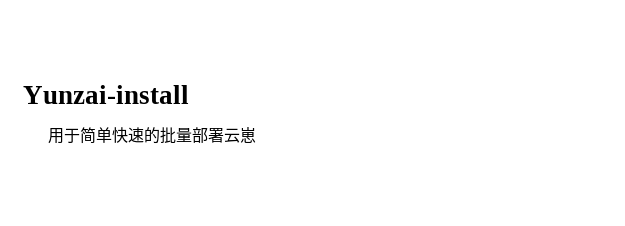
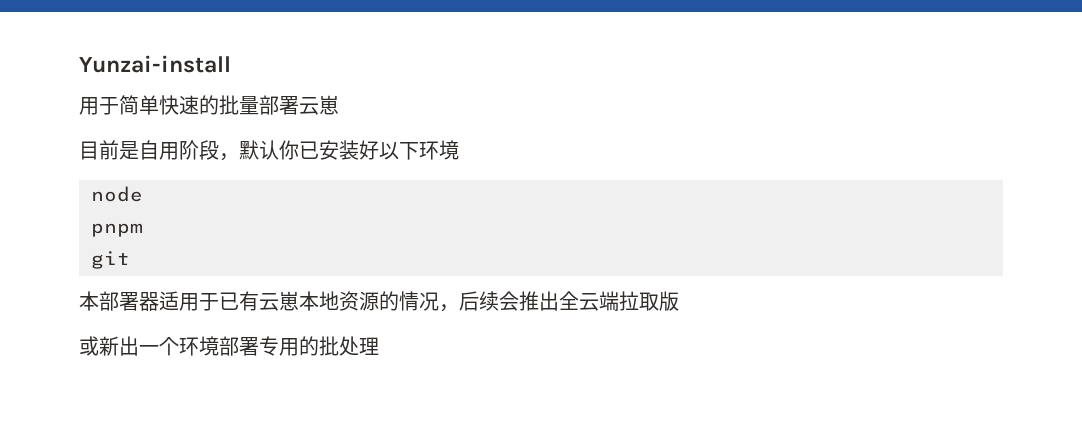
+ 目前是自用阶段，默认你已安装好以下环境
+ node
+ pnpm
+ git
+ 本部署器适用于已有云崽本地资源的情况，后续会推出全云端拉取版
+ 或新出一个环境部署专用的批处理

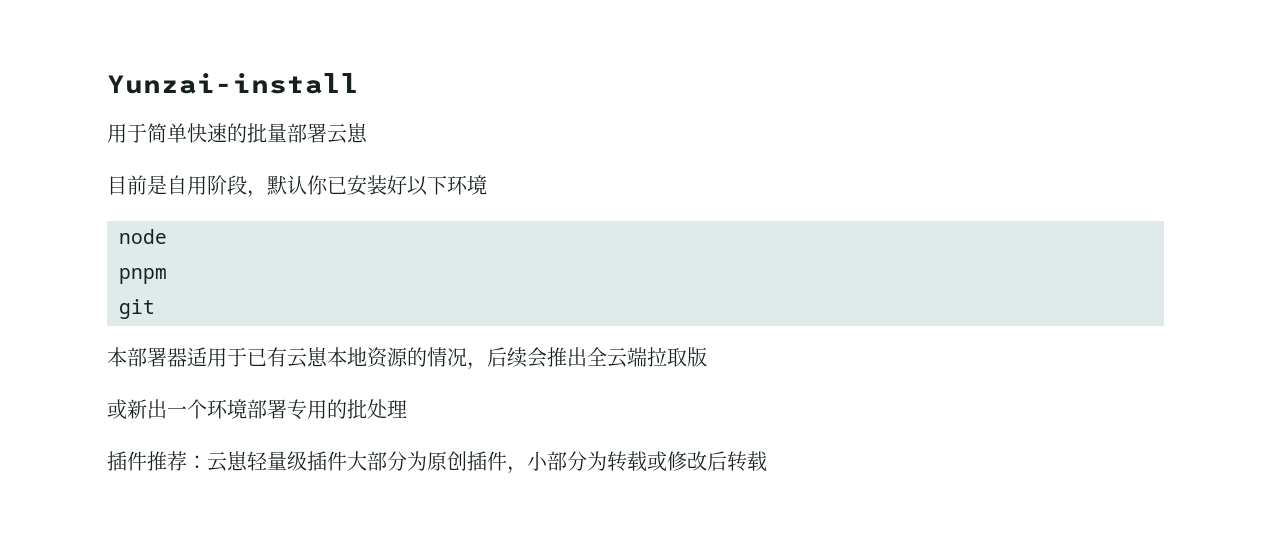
+ 插件推荐：云崽轻量级插件大部分为原创插件，小部分为转载或修改后转载

